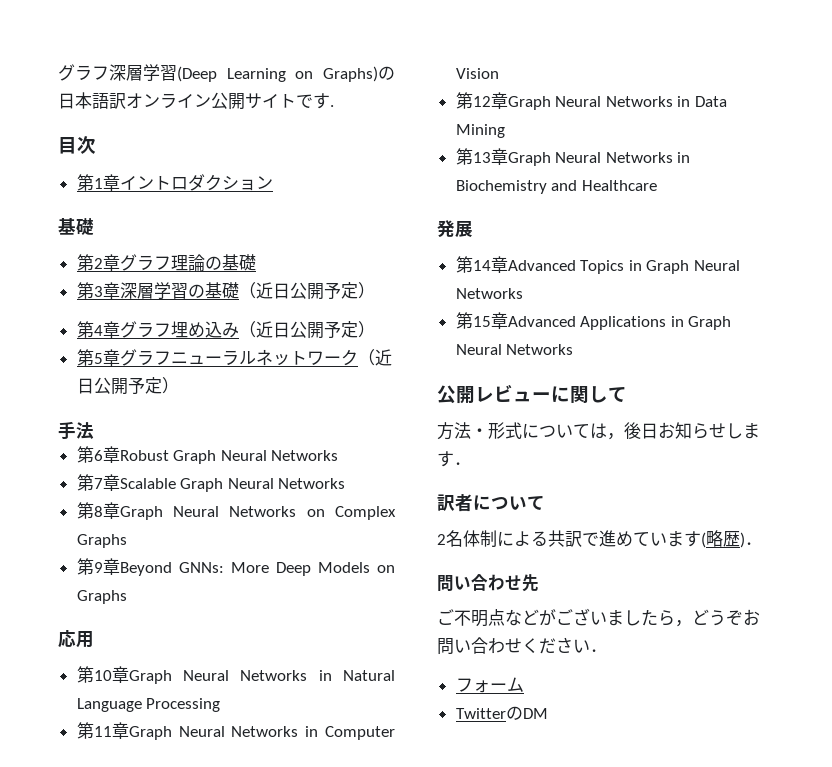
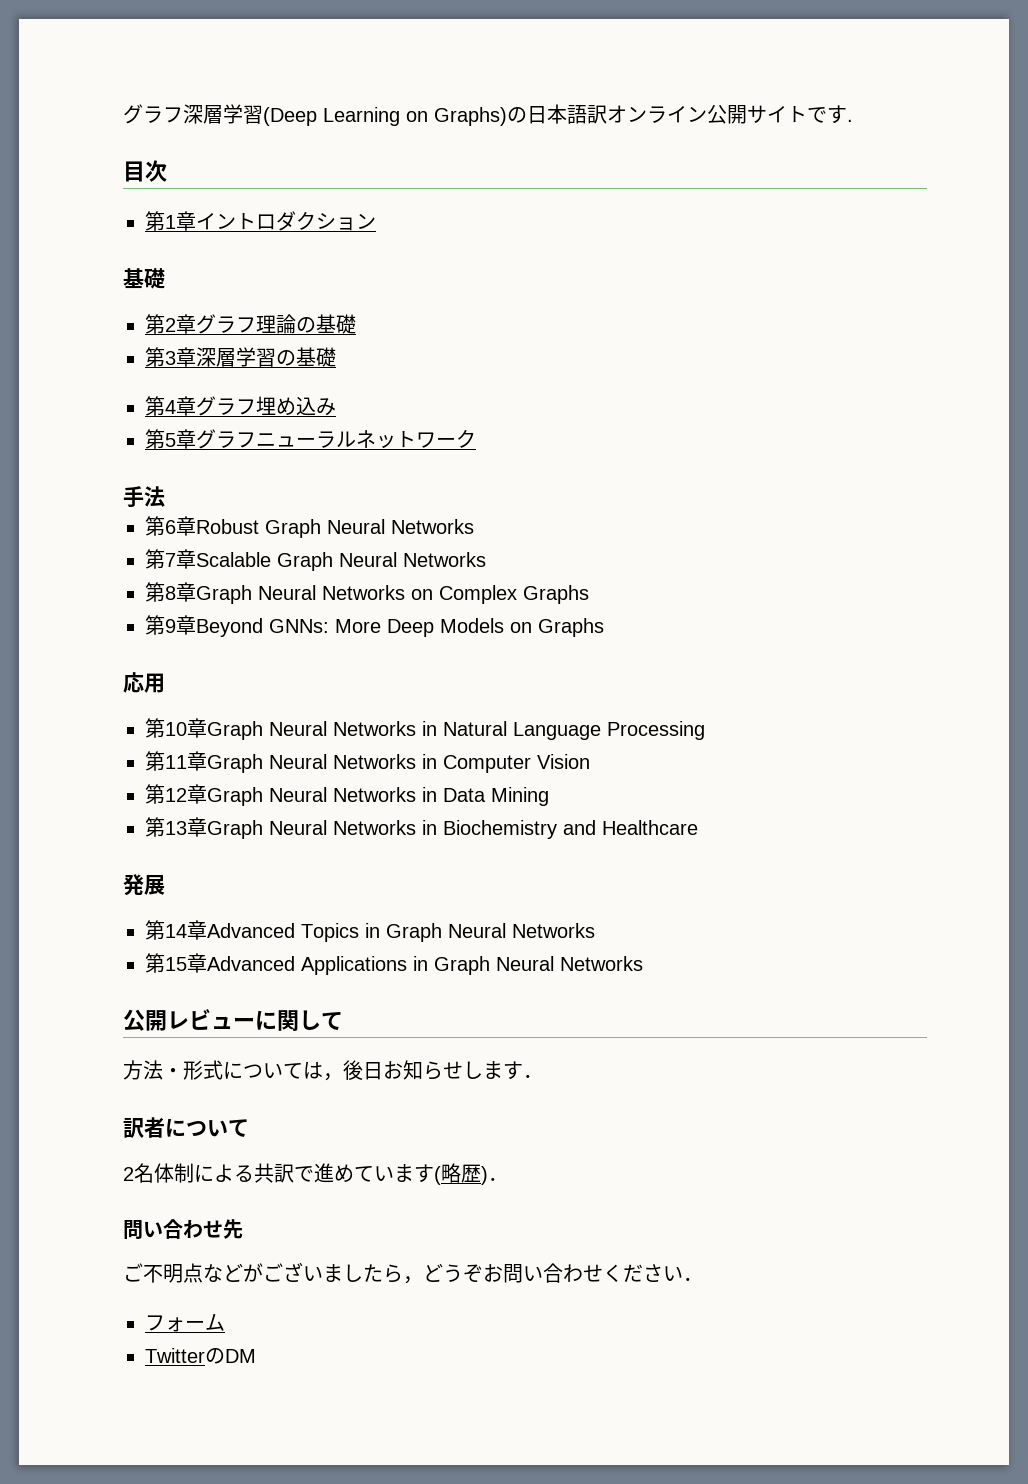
- 第3章深層学習の基礎（近日公開予定）
+ 第3章深層学習の基礎
- 第4章グラフ埋め込み（近日公開予定）
+ 第4章グラフ埋め込み
- 第5章グラフニューラルネットワーク（近日公開予定）
+ 第5章グラフニューラルネットワーク

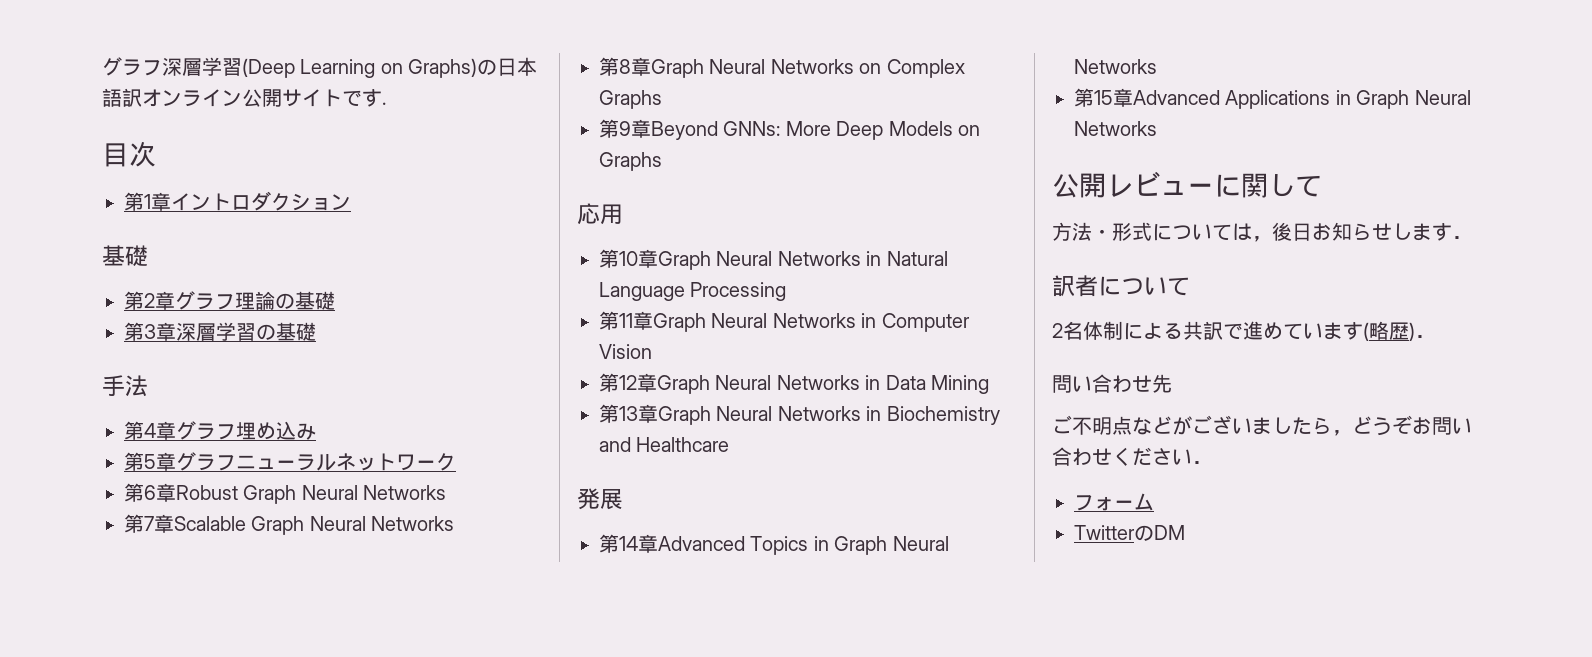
+ 手法
- 手法

